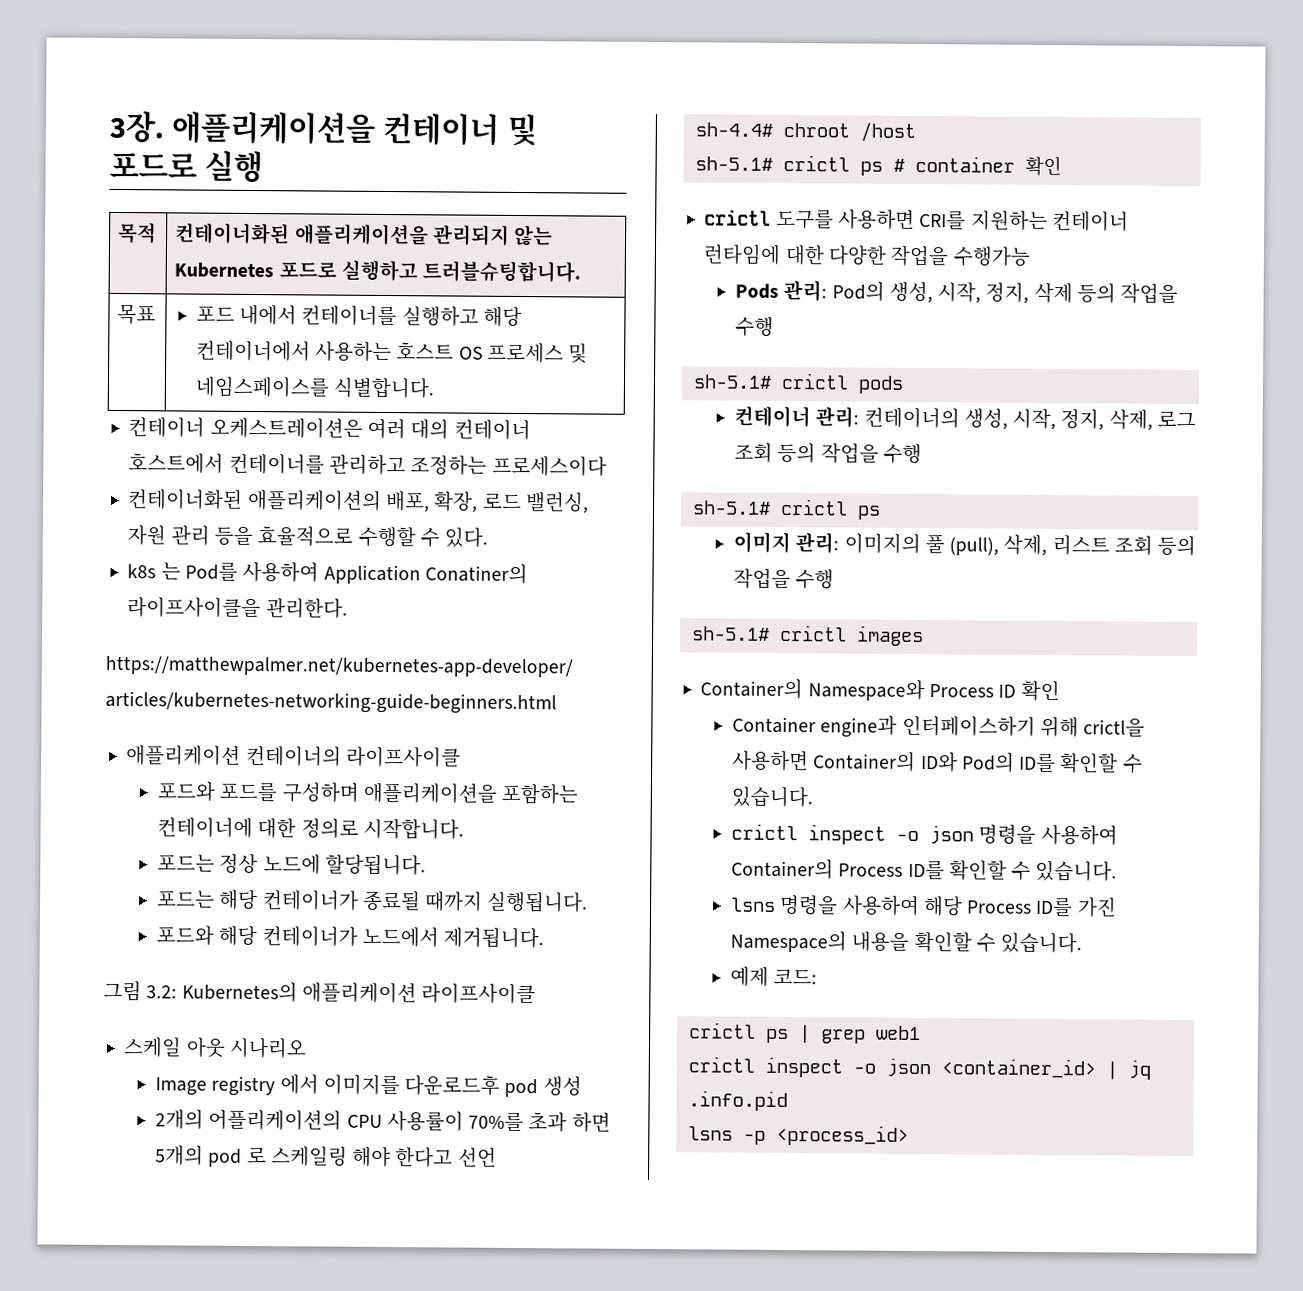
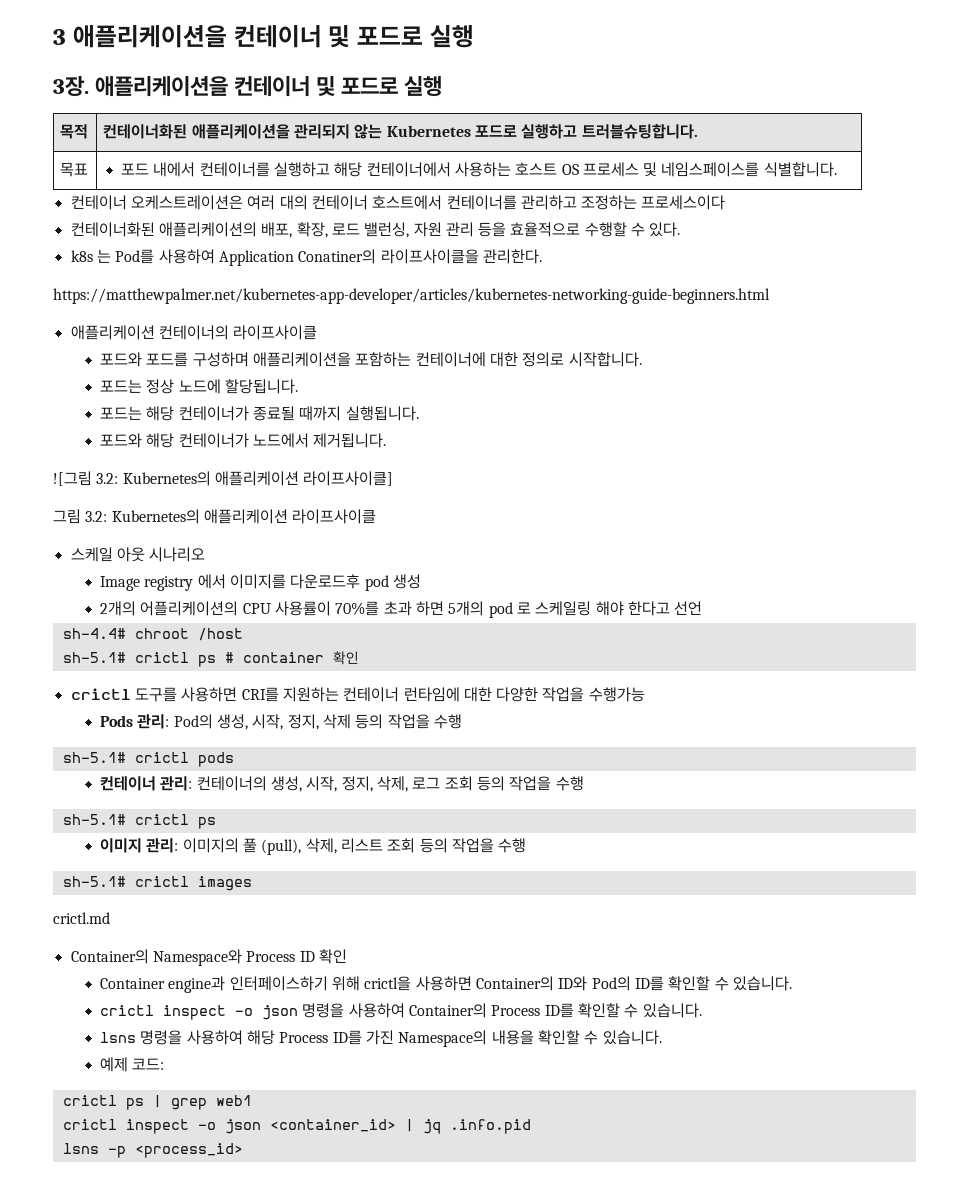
+ 3 애플리케이션을 컨테이너 및 포드로 실행
+ ![그림 3.2: Kubernetes의 애플리케이션 라이프사이클]
+ crictl.md

